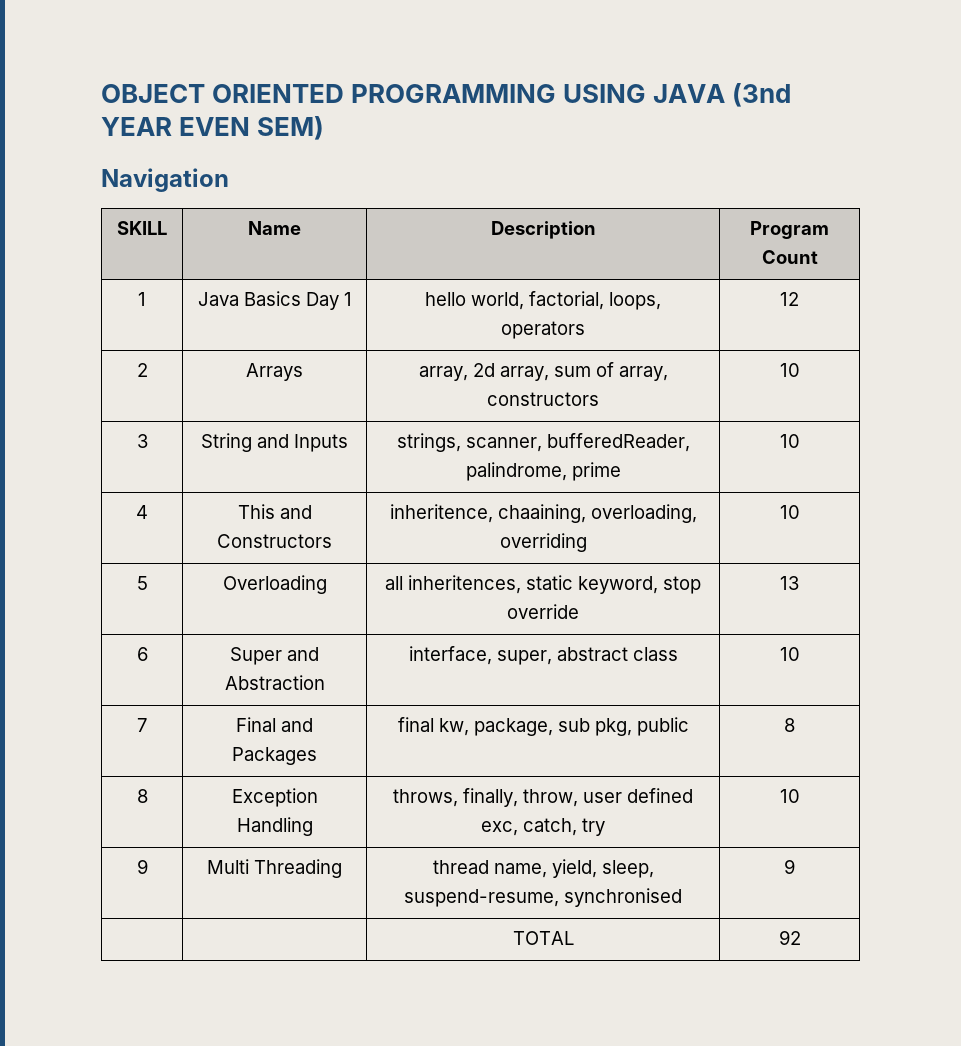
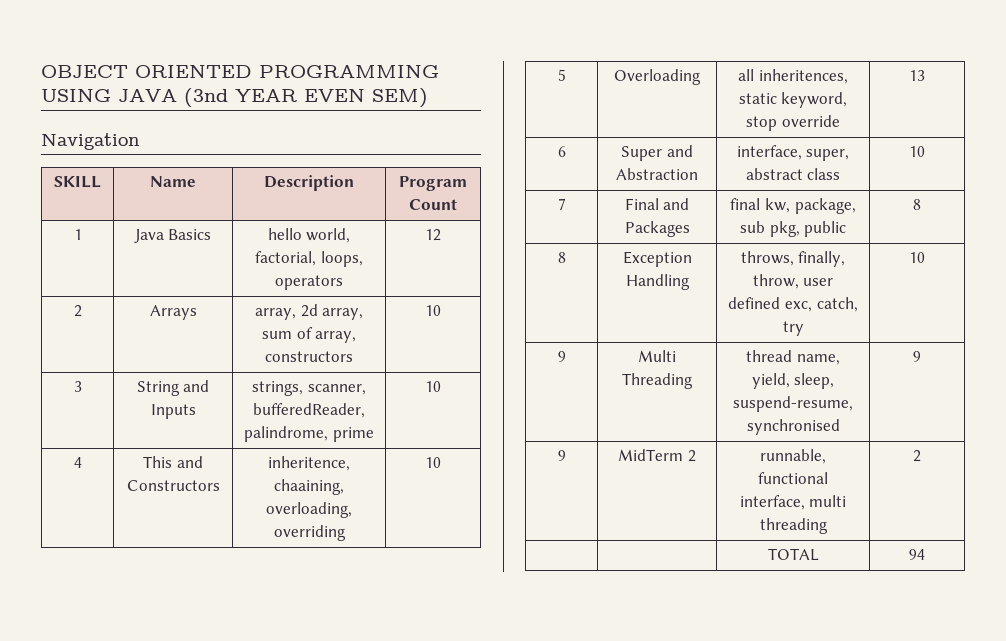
- 1 | Java Basics Day 1 | hello world, factorial, loops, operators | 12
+ 1 | Java Basics | hello world, factorial, loops, operators | 12
+ 9 | MidTerm 2 | runnable, functional interface, multi threading | 2
- | | TOTAL | 92
+ | | TOTAL | 94

